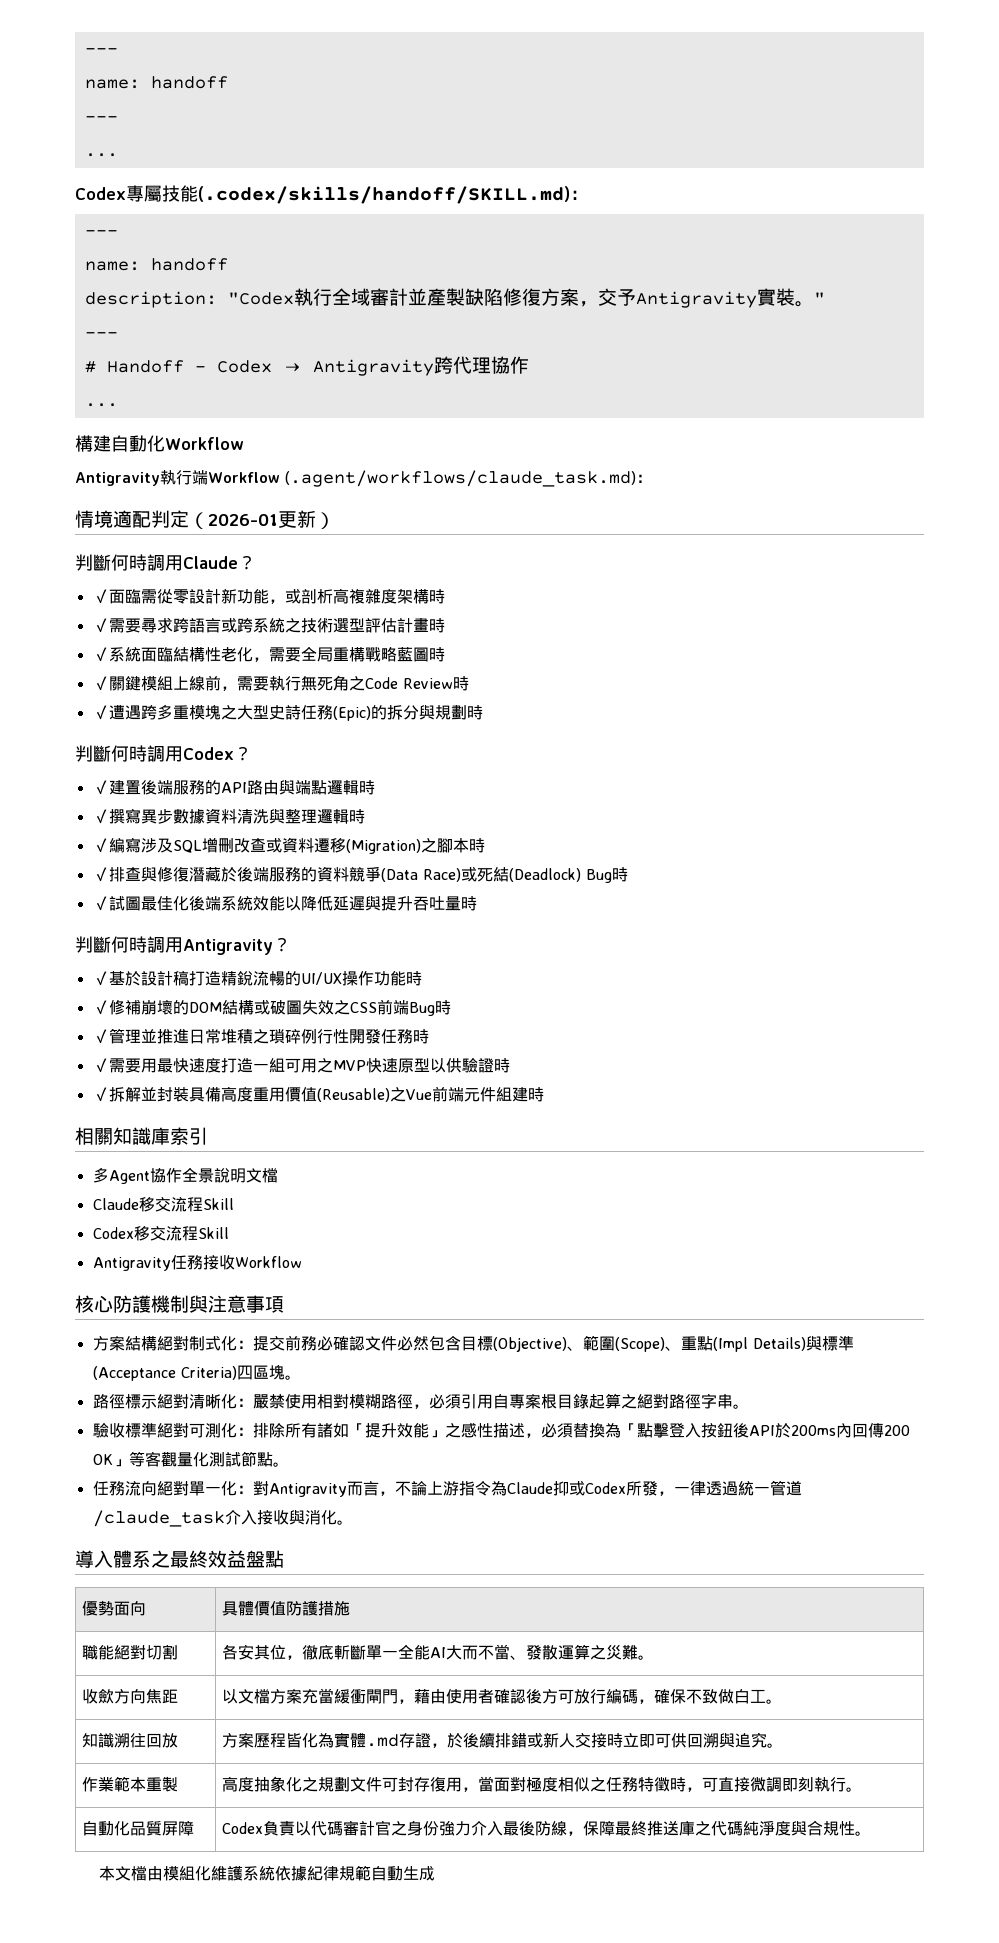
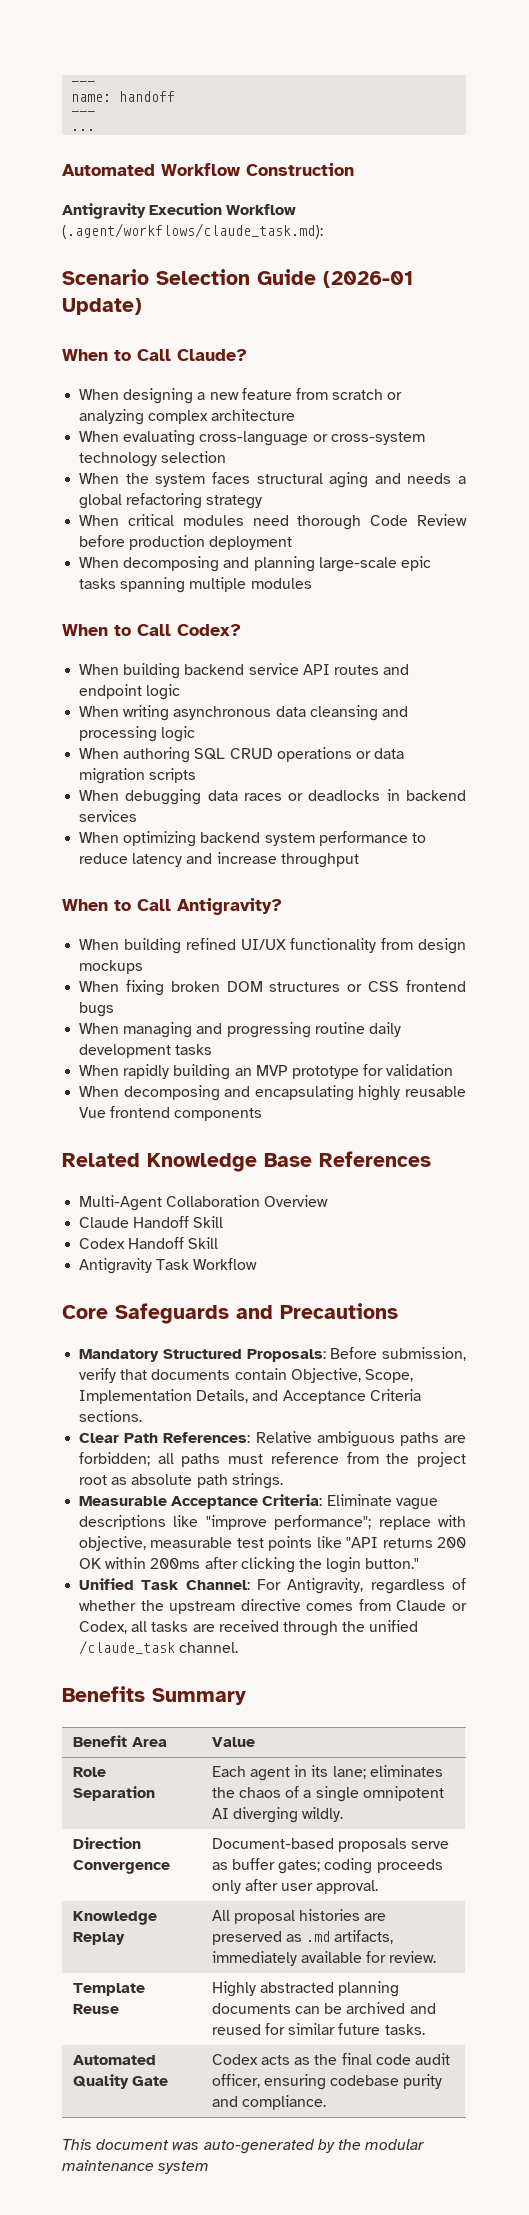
- Codex專屬技能(.codex/skills/handoff/SKILL.md)：
- ---
- name: handoff
- description: "Codex執行全域審計並產製缺陷修復方案，交予Antigravity實裝。"
- ---
- # Handoff - Codex → Antigravity跨代理協作
- ...
- 構建自動化Workflow
- Antigravity執行端Workflow (.agent/workflows/claude_task.md)：
- 情境適配判定（2026-01更新）
- 判斷何時調用Claude？
- ✓面臨需從零設計新功能，或剖析高複雜度架構時
- ✓需要尋求跨語言或跨系統之技術選型評估計畫時
- ✓系統面臨結構性老化，需要全局重構戰略藍圖時
- ✓關鍵模組上線前，需要執行無死角之Code Review時
- ✓遭遇跨多重模塊之大型史詩任務(Epic)的拆分與規劃時
- 判斷何時調用Codex？
- ✓建置後端服務的API路由與端點邏輯時
- ✓撰寫異步數據資料清洗與整理邏輯時
- ✓編寫涉及SQL增刪改查或資料遷移(Migration)之腳本時
- ✓排查與修復潛藏於後端服務的資料競爭(Data Race)或死結(Deadlock) Bug時
- ✓試圖最佳化後端系統效能以降低延遲與提升吞吐量時
- 判斷何時調用Antigravity？
- ✓基於設計稿打造精銳流暢的UI/UX操作功能時
- ✓修補崩壞的DOM結構或破圖失效之CSS前端Bug時
- ✓管理並推進日常堆積之瑣碎例行性開發任務時
- ✓需要用最快速度打造一組可用之MVP快速原型以供驗證時
- ✓拆解並封裝具備高度重用價值(Reusable)之Vue前端元件組建時
- 相關知識庫索引
- 多Agent協作全景說明文檔
- Claude移交流程Skill
+ Automated Workflow Construction
+ Antigravity Execution Workflow (.agent/workflows/claude_task.md):
+ Scenario Selection Guide (2026-01 Update)
+ When to Call Claude?
+ When designing a new feature from scratch or analyzing complex architecture
+ When evaluating cross-language or cross-system technology selection
+ When the system faces structural aging and needs a global refactoring strategy
+ When critical modules need thorough Code Review before production deployment
+ When decomposing and planning large-scale epic tasks spanning multiple modules
+ When to Call Codex?
+ When building backend service API routes and endpoint logic
+ When writing asynchronous data cleansing and processing logic
+ When authoring SQL CRUD operations or data migration scripts
+ When debugging data races or deadlocks in backend services
+ When optimizing backend system performance to reduce latency and increase throughput
+ When to Call Antigravity?
+ When building refined UI/UX functionality from design mockups
+ When fixing broken DOM structures or CSS frontend bugs
+ When managing and progressing routine daily development tasks
+ When rapidly building an MVP prototype for validation
+ When decomposing and encapsulating highly reusable Vue frontend components
+ Related Knowledge Base References
+ Multi-Agent Collaboration Overview
+ Claude Handoff Skill
- Codex移交流程Skill
+ Codex Handoff Skill
- Antigravity任務接收Workflow
- 核心防護機制與注意事項
- 方案結構絕對制式化：提交前務必確認文件必然包含目標(Objective)、範圍(Scope)、重點(Impl Details)與標準(Acceptance Criteria)四區塊。
- 路徑標示絕對清晰化：嚴禁使用相對模糊路徑，必須引用自專案根目錄起算之絕對路徑字串。
- 驗收標準絕對可測化：排除所有諸如「提升效能」之感性描述，必須替換為「點擊登入按鈕後API於200ms內回傳200 OK」等客觀量化測試節點。
- 任務流向絕對單一化：對Antigravity而言，不論上游指令為Claude抑或Codex所發，一律透過統一管道/claude_task介入接收與消化。
- 導入體系之最終效益盤點
- 優勢面向 | 具體價值防護措施
- 職能絕對切割 | 各安其位，徹底斬斷單一全能AI大而不當、發散運算之災難。
- 收歛方向焦距 | 以文檔方案充當緩衝閘門，藉由使用者確認後方可放行編碼，確保不致做白工。
- 知識溯往回放 | 方案歷程皆化為實體.md存證，於後續排錯或新人交接時立即可供回溯與追究。
- 作業範本重製 | 高度抽象化之規劃文件可封存復用，當面對極度相似之任務特徵時，可直接微調即刻執行。
- 自動化品質屏障 | Codex負責以代碼審計官之身份強力介入最後防線，保障最終推送庫之代碼純淨度與合規性。
- 本文檔由模組化維護系統依據紀律規範自動生成
+ Antigravity Task Workflow
+ Core Safeguards and Precautions
+ Mandatory Structured Proposals: Before submission, verify that documents contain Objective, Scope, Implementation Details, and Acceptance Criteria sections.
+ Clear Path References: Relative ambiguous paths are forbidden; all paths must reference from the project root as absolute path strings.
+ Measurable Acceptance Criteria: Eliminate vague descriptions like "improve performance"; replace with objective, measurable test points like "API returns 200 OK within 200ms after clicking the login button."
+ Unified Task Channel: For Antigravity, regardless of whether the upstream directive comes from Claude or Codex, all tasks are received through the unified /claude_task channel.
+ Benefits Summary
+ Benefit Area | Value
+ Role Separation | Each agent in its lane; eliminates the chaos of a single omnipotent AI diverging wildly.
+ Direction Convergence | Document-based proposals serve as buffer gates; coding proceeds only after user approval.
+ Knowledge Replay | All proposal histories are preserved as .md artifacts, immediately available for review.
+ Template Reuse | Highly abstracted planning documents can be archived and reused for similar future tasks.
+ Automated Quality Gate | Codex acts as the final code audit officer, ensuring codebase purity and compliance.
+ This document was auto-generated by the modular maintenance system

